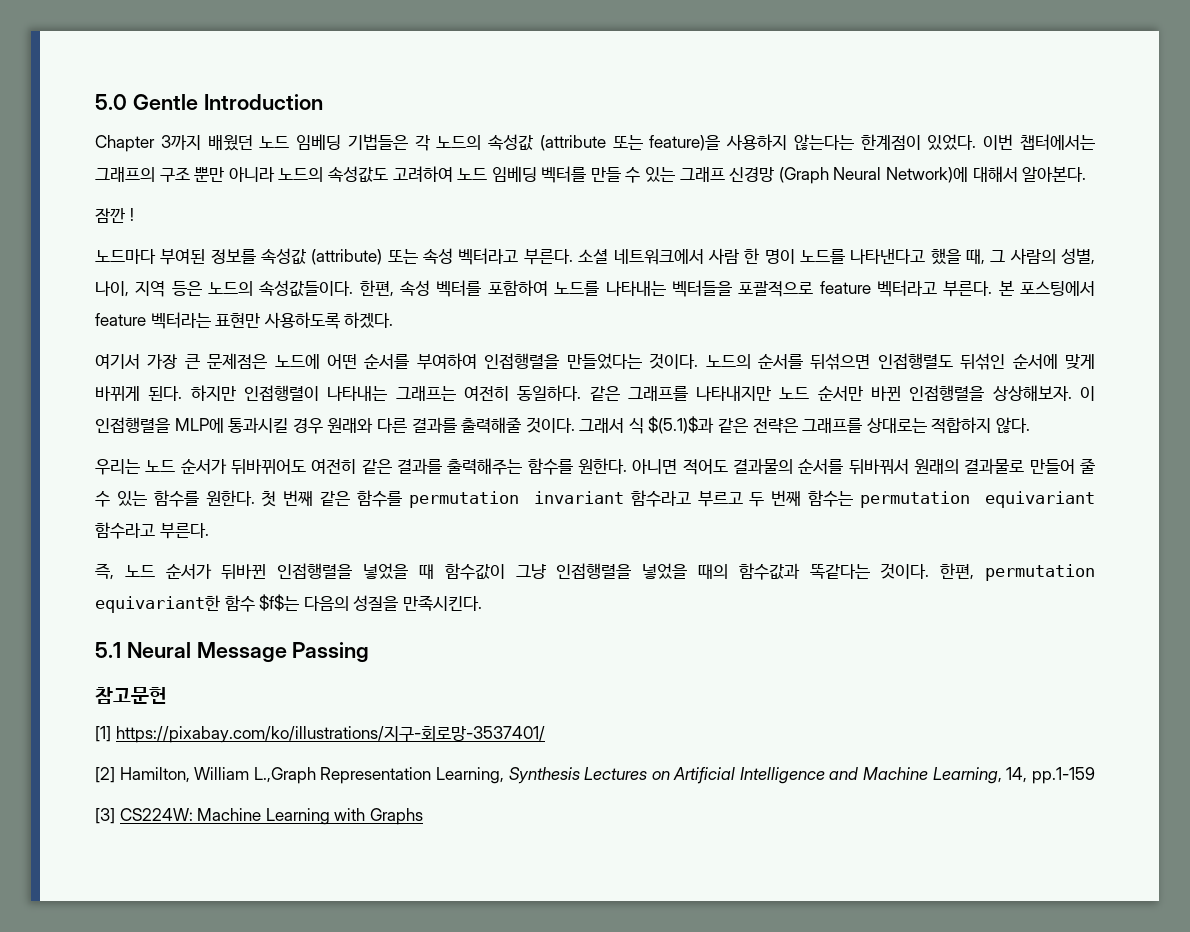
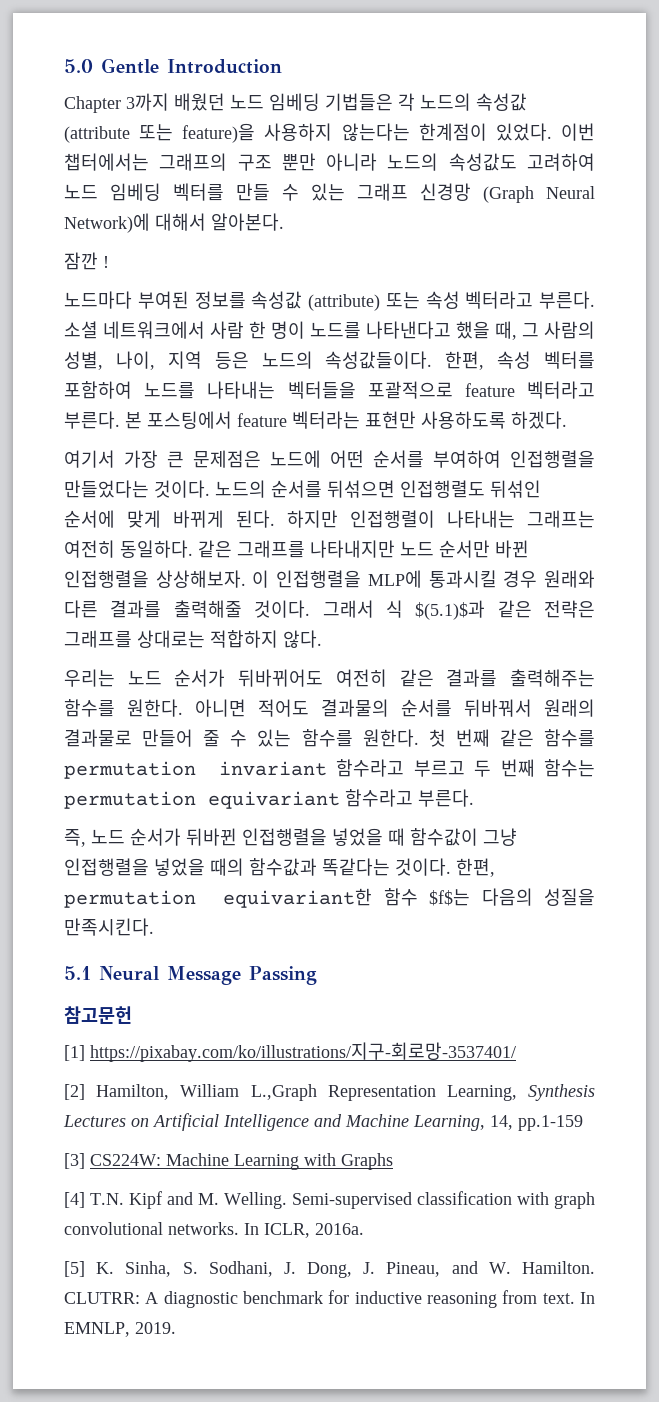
+ [4] T.N. Kipf and M. Welling. Semi-supervised classification with graph convolutional networks. In ICLR, 2016a.
+ [5] K. Sinha, S. Sodhani, J. Dong, J. Pineau, and W. Hamilton. CLUTRR: A diagnostic benchmark for inductive reasoning from text. In EMNLP, 2019.

